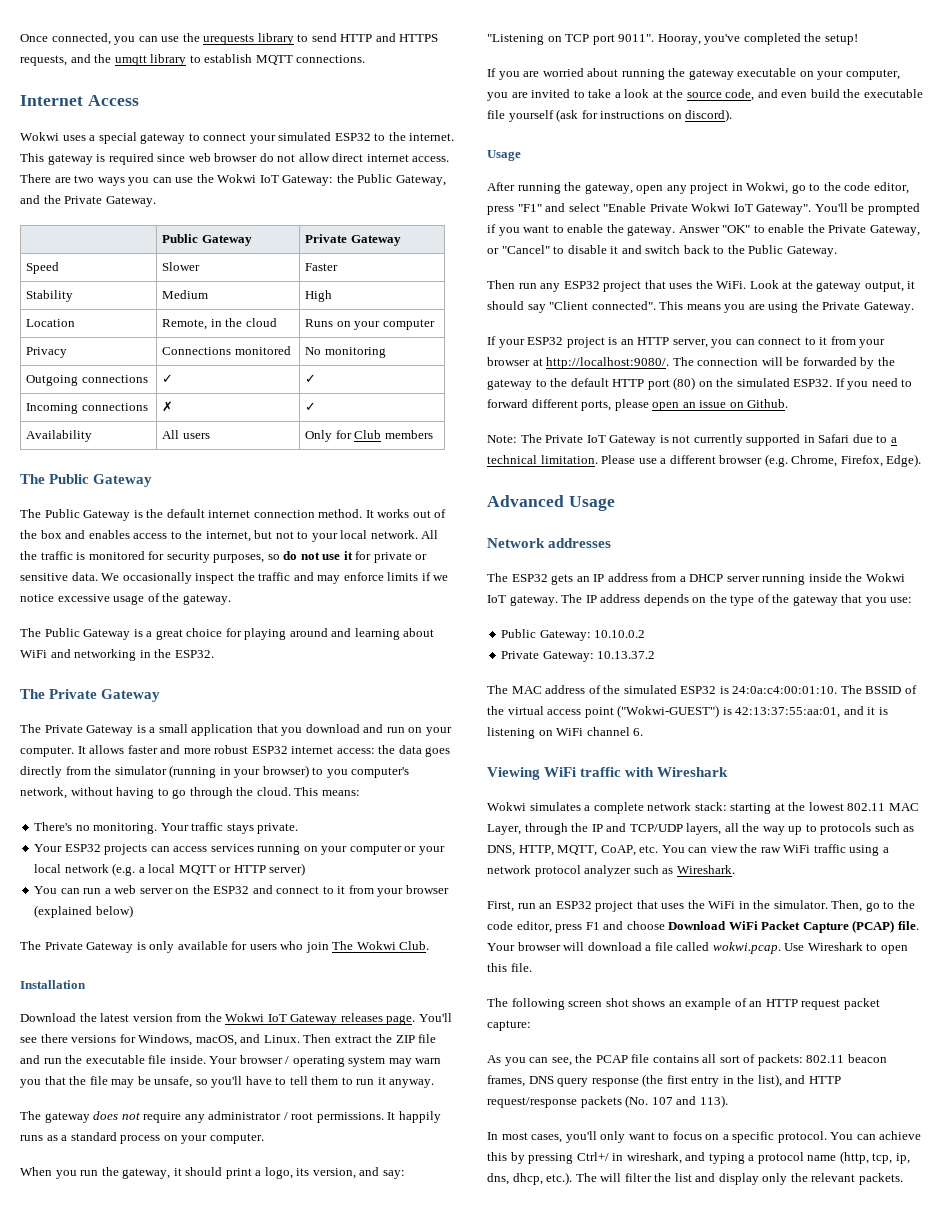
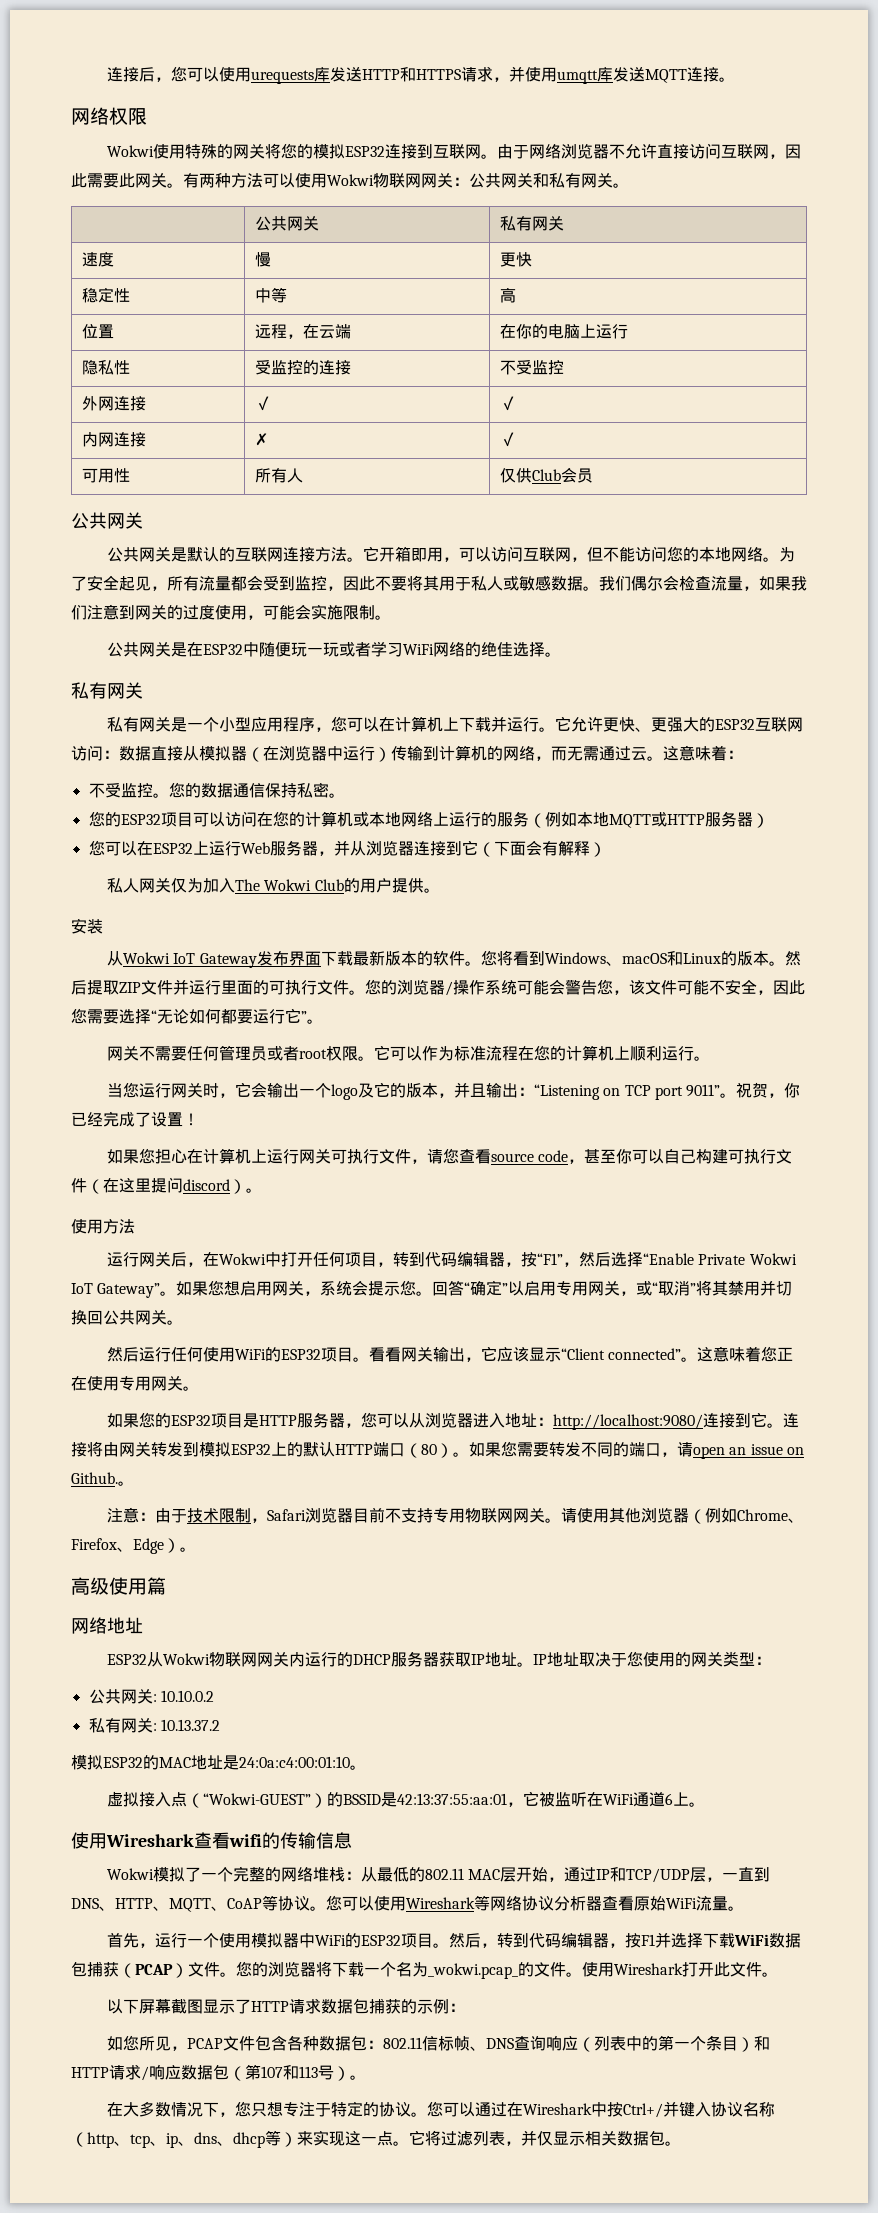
- Once connected, you can use the urequests library to send HTTP and HTTPS requests, and the umqtt library to establish MQTT connections.
- Internet Access
- Wokwi uses a special gateway to connect your simulated ESP32 to the internet. This gateway is required since web browser do not allow direct internet access. There are two ways you can use the Wokwi IoT Gateway: the Public Gateway, and the Private Gateway.
- | Public Gateway | Private Gateway
- Speed | Slower | Faster
- Stability | Medium | High
- Location | Remote, in the cloud | Runs on your computer
- Privacy | Connections monitored | No monitoring
- Outgoing connections | ✓ | ✓
+ 连接后，您可以使用urequests库发送HTTP和HTTPS请求，并使用umqtt库发送MQTT连接。
+ 网络权限
+ Wokwi使用特殊的网关将您的模拟ESP32连接到互联网。由于网络浏览器不允许直接访问互联网，因此需要此网关。有两种方法可以使用Wokwi物联网网关：公共网关和私有网关。
+ | 公共网关 | 私有网关
+ 速度 | 慢 | 更快
+ 稳定性 | 中等 | 高
+ 位置 | 远程，在云端 | 在你的电脑上运行
+ 隐私性 | 受监控的连接 | 不受监控
+ 外网连接 | ✓ | ✓
- Incoming connections | ✗ | ✓
+ 内网连接 | ✗ | ✓
- Availability | All users | Only for Club members
- The Public Gateway
- The Public Gateway is the default internet connection method. It works out of the box and enables access to the internet, but not to your local network. All the traffic is monitored for security purposes, so do not use it for private or sensitive data. We occasionally inspect the traffic and may enforce limits if we notice excessive usage of the gateway.
- The Public Gateway is a great choice for playing around and learning about WiFi and networking in the ESP32.
- The Private Gateway
- The Private Gateway is a small application that you download and run on your computer. It allows faster and more robust ESP32 internet access: the data goes directly from the simulator (running in your browser) to you computer's network, without having to go through the cloud. This means:
- There's no monitoring. Your traffic stays private.
- Your ESP32 projects can access services running on your computer or your local network (e.g. a local MQTT or HTTP server)
- You can run a web server on the ESP32 and connect to it from your browser (explained below)
- The Private Gateway is only available for users who join The Wokwi Club.
- Installation
- Download the latest version from the Wokwi IoT Gateway releases page. You'll see there versions for Windows, macOS, and Linux. Then extract the ZIP file and run the executable file inside. Your browser / operating system may warn you that the file may be unsafe, so you'll have to tell them to run it anyway.
- The gateway does not require any administrator / root permissions. It happily runs as a standard process on your computer.
- When you run the gateway, it should print a logo, its version, and say: "Listening on TCP port 9011". Hooray, you've completed the setup!
- If you are worried about running the gateway executable on your computer, you are invited to take a look at the source code, and even build the executable file yourself (ask for instructions on discord).
- Usage
- After running the gateway, open any project in Wokwi, go to the code editor, press "F1" and select "Enable Private Wokwi IoT Gateway". You'll be prompted if you want to enable the gateway. Answer "OK" to enable the Private Gateway, or "Cancel" to disable it and switch back to the Public Gateway.
- Then run any ESP32 project that uses the WiFi. Look at the gateway output, it should say "Client connected". This means you are using the Private Gateway.
- If your ESP32 project is an HTTP server, you can connect to it from your browser at http://localhost:9080/. The connection will be forwarded by the gateway to the default HTTP port (80) on the simulated ESP32. If you need to forward different ports, please open an issue on Github.
- Note: The Private IoT Gateway is not currently supported in Safari due to a technical limitation. Please use a different browser (e.g. Chrome, Firefox, Edge).
- Advanced Usage
- Network addresses
- The ESP32 gets an IP address from a DHCP server running inside the Wokwi IoT gateway. The IP address depends on the type of the gateway that you use:
- Public Gateway: 10.10.0.2
- Private Gateway: 10.13.37.2
- The MAC address of the simulated ESP32 is 24:0a:c4:00:01:10. The BSSID of the virtual access point ("Wokwi-GUEST") is 42:13:37:55:aa:01, and it is listening on WiFi channel 6.
- Viewing WiFi traffic with Wireshark
- Wokwi simulates a complete network stack: starting at the lowest 802.11 MAC Layer, through the IP and TCP/UDP layers, all the way up to protocols such as DNS, HTTP, MQTT, CoAP, etc. You can view the raw WiFi traffic using a network protocol analyzer such as Wireshark.
- First, run an ESP32 project that uses the WiFi in the simulator. Then, go to the code editor, press F1 and choose Download WiFi Packet Capture (PCAP) file. Your browser will download a file called wokwi.pcap. Use Wireshark to open this file.
- The following screen shot shows an example of an HTTP request packet capture:
- As you can see, the PCAP file contains all sort of packets: 802.11 beacon frames, DNS query response (the first entry in the list), and HTTP request/response packets (No. 107 and 113).
- In most cases, you'll only want to focus on a specific protocol. You can achieve this by pressing Ctrl+/ in wireshark, and typing a protocol name (http, tcp, ip, dns, dhcp, etc.). The will filter the list and display only the relevant packets.
+ 可用性 | 所有人 | 仅供Club会员
+ 公共网关
+ 公共网关是默认的互联网连接方法。它开箱即用，可以访问互联网，但不能访问您的本地网络。为了安全起见，所有流量都会受到监控，因此不要将其用于私人或敏感数据。我们偶尔会检查流量，如果我们注意到网关的过度使用，可能会实施限制。
+ 公共网关是在ESP32中随便玩一玩或者学习WiFi网络的绝佳选择。
+ 私有网关
+ 私有网关是一个小型应用程序，您可以在计算机上下载并运行。它允许更快、更强大的ESP32互联网访问：数据直接从模拟器（在浏览器中运行）传输到计算机的网络，而无需通过云。这意味着：
+ 不受监控。您的数据通信保持私密。
+ 您的ESP32项目可以访问在您的计算机或本地网络上运行的服务（例如本地MQTT或HTTP服务器）
+ 您可以在ESP32上运行Web服务器，并从浏览器连接到它（下面会有解释）
+ 私人网关仅为加入The Wokwi Club的用户提供。
+ 安装
+ 从Wokwi IoT Gateway发布界面下载最新版本的软件。您将看到Windows、macOS和Linux的版本。然后提取ZIP文件并运行里面的可执行文件。您的浏览器/操作系统可能会警告您，该文件可能不安全，因此您需要选择“无论如何都要运行它”。
+ 网关不需要任何管理员或者root权限。它可以作为标准流程在您的计算机上顺利运行。
+ 当您运行网关时，它会输出一个logo及它的版本，并且输出：“Listening on TCP port 9011”。祝贺，你已经完成了设置！
+ 如果您担心在计算机上运行网关可执行文件，请您查看source code，甚至你可以自己构建可执行文件（在这里提问discord）。
+ 使用方法
+ 运行网关后，在Wokwi中打开任何项目，转到代码编辑器，按“F1”，然后选择“Enable Private Wokwi IoT Gateway”。如果您想启用网关，系统会提示您。回答“确定”以启用专用网关，或“取消”将其禁用并切换回公共网关。
+ 然后运行任何使用WiFi的ESP32项目。看看网关输出，它应该显示“Client connected”。这意味着您正在使用专用网关。
+ 如果您的ESP32项目是HTTP服务器，您可以从浏览器进入地址：http://localhost:9080/连接到它。连接将由网关转发到模拟ESP32上的默认HTTP端口（80）。如果您需要转发不同的端口，请open an issue on Github.。
+ 注意：由于技术限制，Safari浏览器目前不支持专用物联网网关。请使用其他浏览器（例如Chrome、Firefox、Edge）。
+ 高级使用篇
+ 网络地址
+ ESP32从Wokwi物联网网关内运行的DHCP服务器获取IP地址。IP地址取决于您使用的网关类型：
+ 公共网关: 10.10.0.2
+ 私有网关: 10.13.37.2
+ 模拟ESP32的MAC地址是24:0a:c4:00:01:10。
+ 虚拟接入点（“Wokwi-GUEST”）的BSSID是42:13:37:55:aa:01，它被监听在WiFi通道6上。
+ 使用Wireshark查看wifi的传输信息
+ Wokwi模拟了一个完整的网络堆栈：从最低的802.11 MAC层开始，通过IP和TCP/UDP层，一直到DNS、HTTP、MQTT、CoAP等协议。您可以使用Wireshark等网络协议分析器查看原始WiFi流量。
+ 首先，运行一个使用模拟器中WiFi的ESP32项目。然后，转到代码编辑器，按F1并选择下载WiFi数据包捕获（PCAP）文件。您的浏览器将下载一个名为_wokwi.pcap_的文件。使用Wireshark打开此文件。
+ 以下屏幕截图显示了HTTP请求数据包捕获的示例：
+ 如您所见，PCAP文件包含各种数据包：802.11信标帧、DNS查询响应（列表中的第一个条目）和HTTP请求/响应数据包（第107和113号）。
+ 在大多数情况下，您只想专注于特定的协议。您可以通过在Wireshark中按Ctrl+/并键入协议名称（http、tcp、ip、dns、dhcp等）来实现这一点。它将过滤列表，并仅显示相关数据包。

